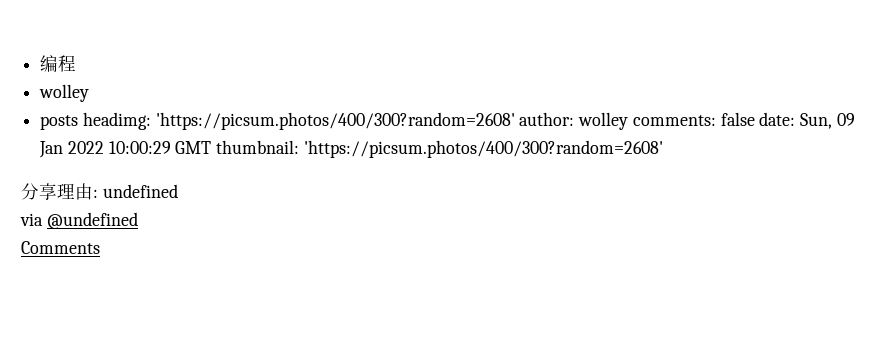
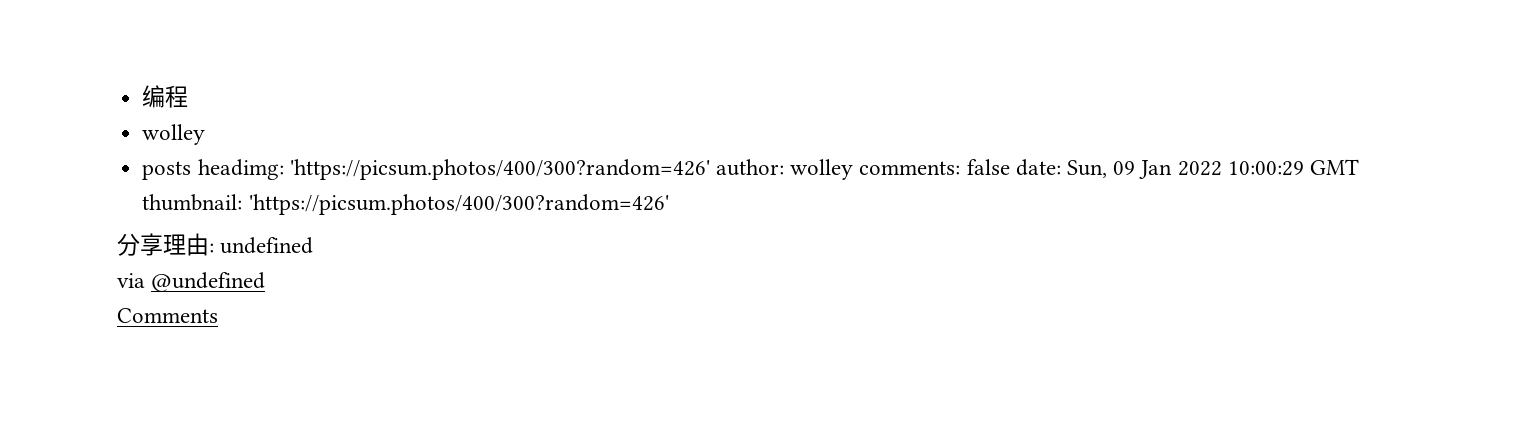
- posts headimg: 'https://picsum.photos/400/300?random=2608' author: wolley comments: false date: Sun, 09 Jan 2022 10:00:29 GMT thumbnail: 'https://picsum.photos/400/300?random=2608'
+ posts headimg: 'https://picsum.photos/400/300?random=426' author: wolley comments: false date: Sun, 09 Jan 2022 10:00:29 GMT thumbnail: 'https://picsum.photos/400/300?random=426'

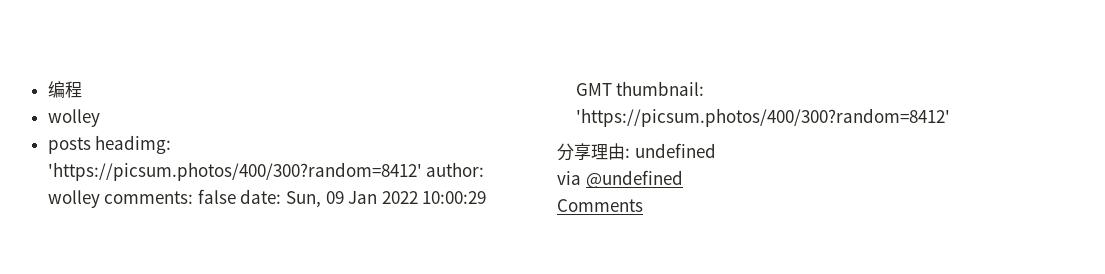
- posts headimg: 'https://picsum.photos/400/300?random=426' author: wolley comments: false date: Sun, 09 Jan 2022 10:00:29 GMT thumbnail: 'https://picsum.photos/400/300?random=426'
+ posts headimg: 'https://picsum.photos/400/300?random=8412' author: wolley comments: false date: Sun, 09 Jan 2022 10:00:29 GMT thumbnail: 'https://picsum.photos/400/300?random=8412'

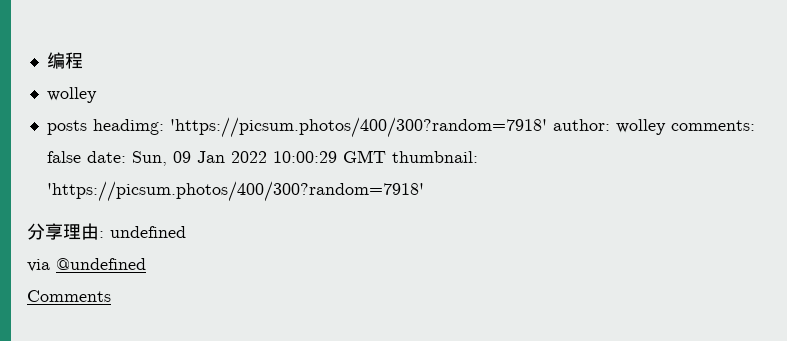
- posts headimg: 'https://picsum.photos/400/300?random=8412' author: wolley comments: false date: Sun, 09 Jan 2022 10:00:29 GMT thumbnail: 'https://picsum.photos/400/300?random=8412'
+ posts headimg: 'https://picsum.photos/400/300?random=7918' author: wolley comments: false date: Sun, 09 Jan 2022 10:00:29 GMT thumbnail: 'https://picsum.photos/400/300?random=7918'

